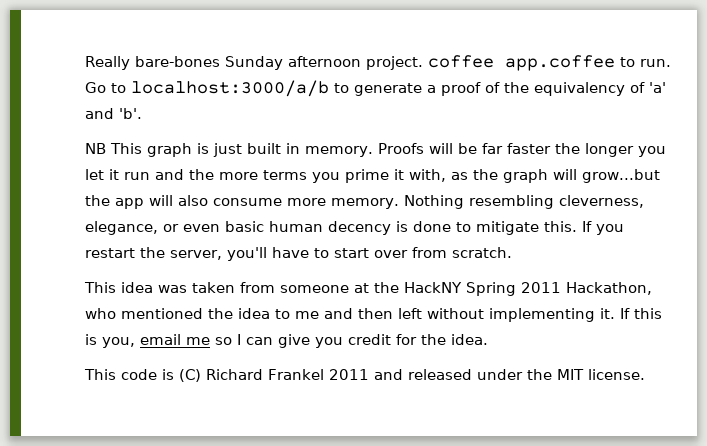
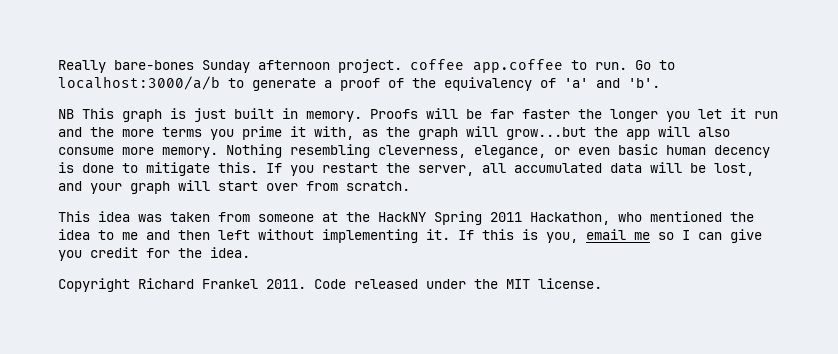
- If you restart the server, you'll have to start over from scratch.
+ If you restart the server, all accumulated data will be lost, and your graph will start over from scratch.
- This code is (C) Richard Frankel 2011 and released under the MIT license.
+ Copyright Richard Frankel 2011. Code released under the MIT license.

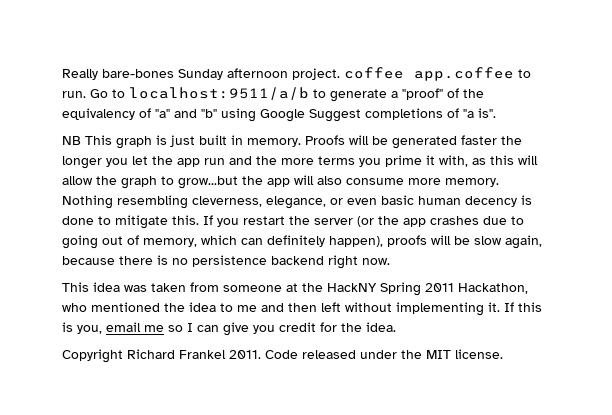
- Go to localhost:3000/a/b to generate a proof of the equivalency of 'a' and 'b'.
+ Go to localhost:9511/a/b to generate a "proof" of the equivalency of "a" and "b" using Google Suggest completions of "a is".
- Proofs will be far faster the longer you let it run and the more terms you prime it with, as the graph will grow...but the app will also consume more memory.
+ Proofs will be generated faster the longer you let the app run and the more terms you prime it with, as this will allow the graph to grow...but the app will also consume more memory.
- If you restart the server, all accumulated data will be lost, and your graph will start over from scratch.
+ If you restart the server (or the app crashes due to going out of memory, which can definitely happen), proofs will be slow again, because there is no persistence backend right now.

